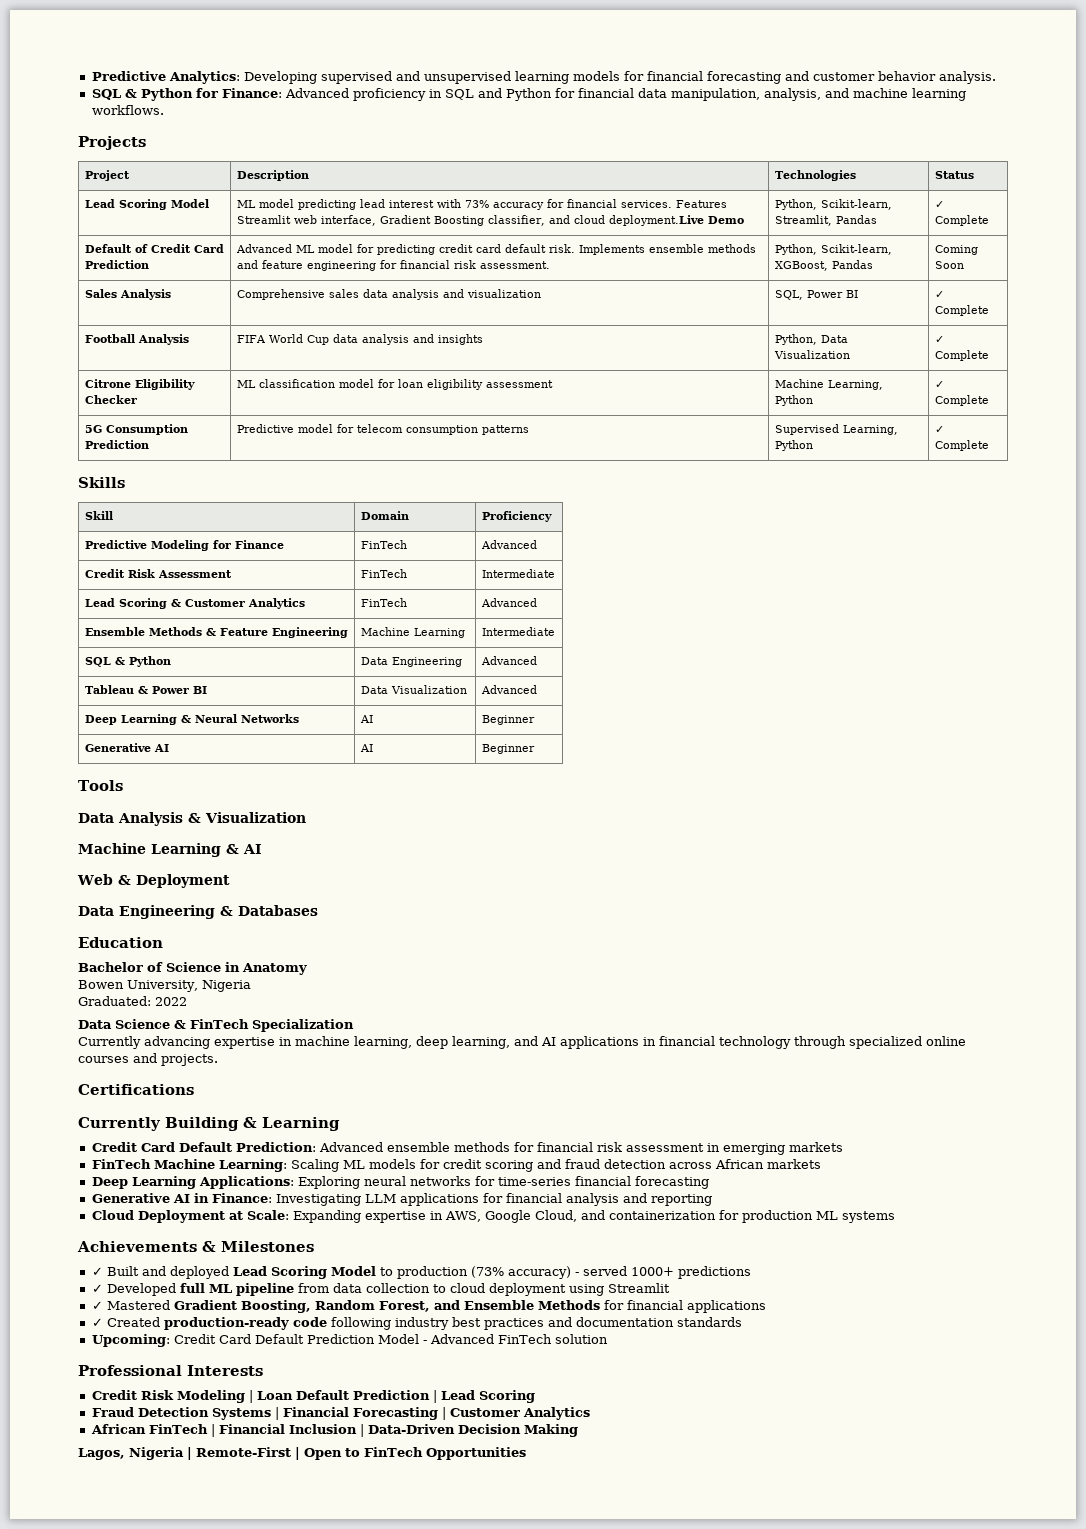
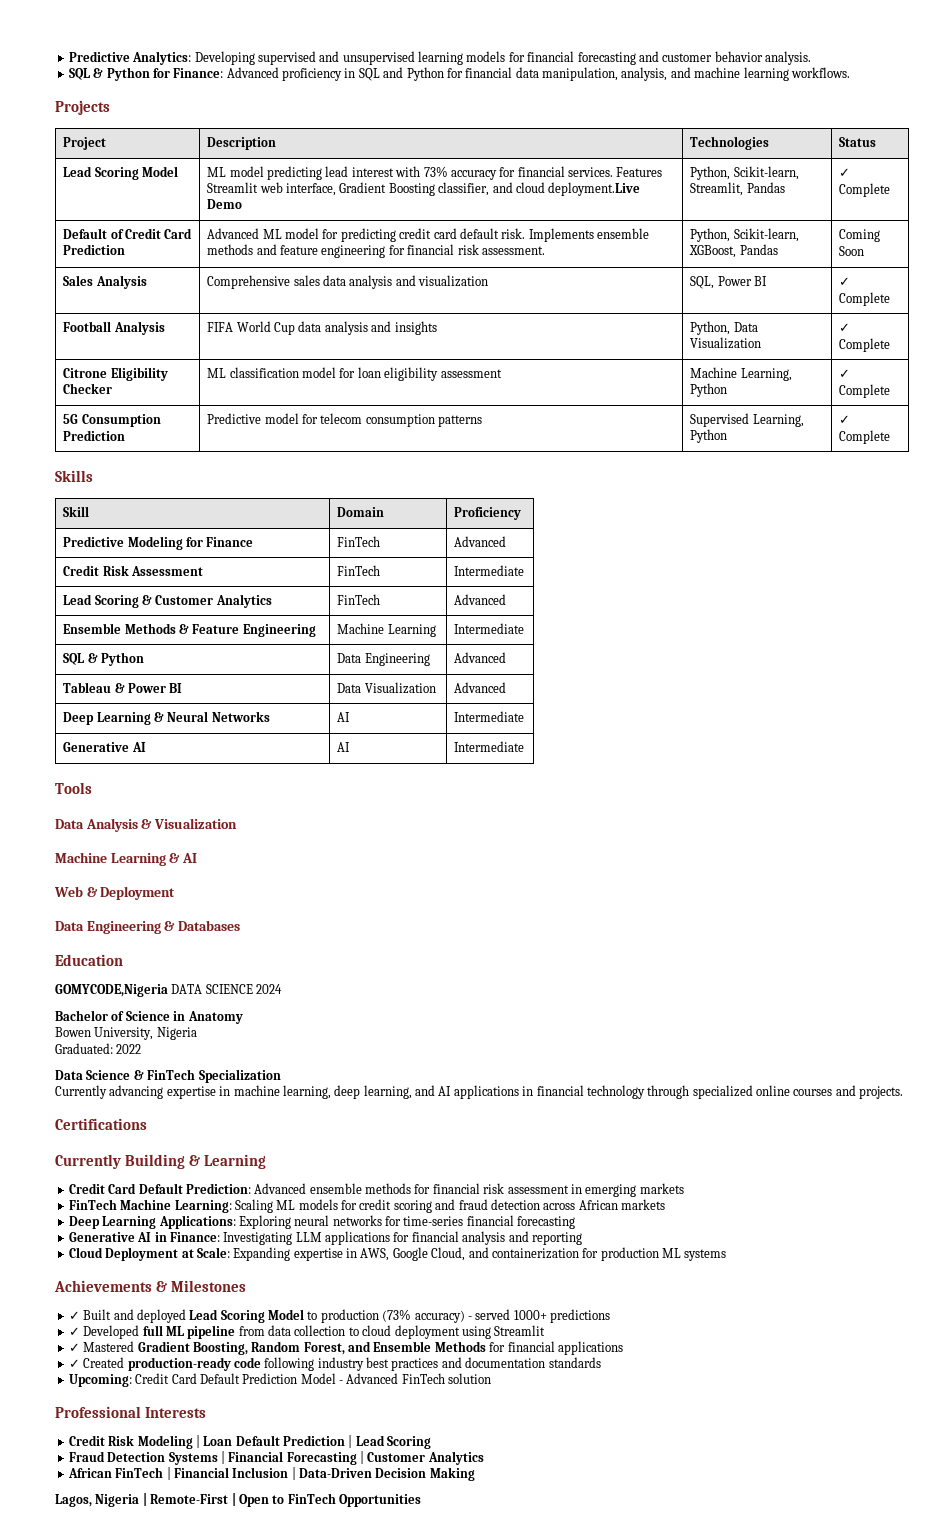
- Deep Learning & Neural Networks | AI | Beginner
+ Deep Learning & Neural Networks | AI | Intermediate
- Generative AI | AI | Beginner
+ Generative AI | AI | Intermediate
+ GOMYCODE,Nigeria DATA SCIENCE 2024

